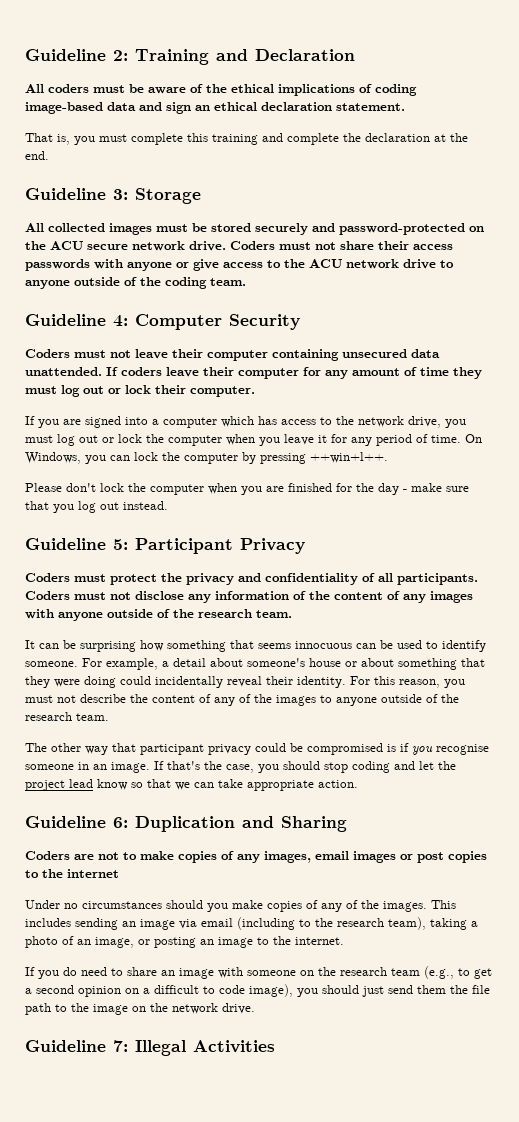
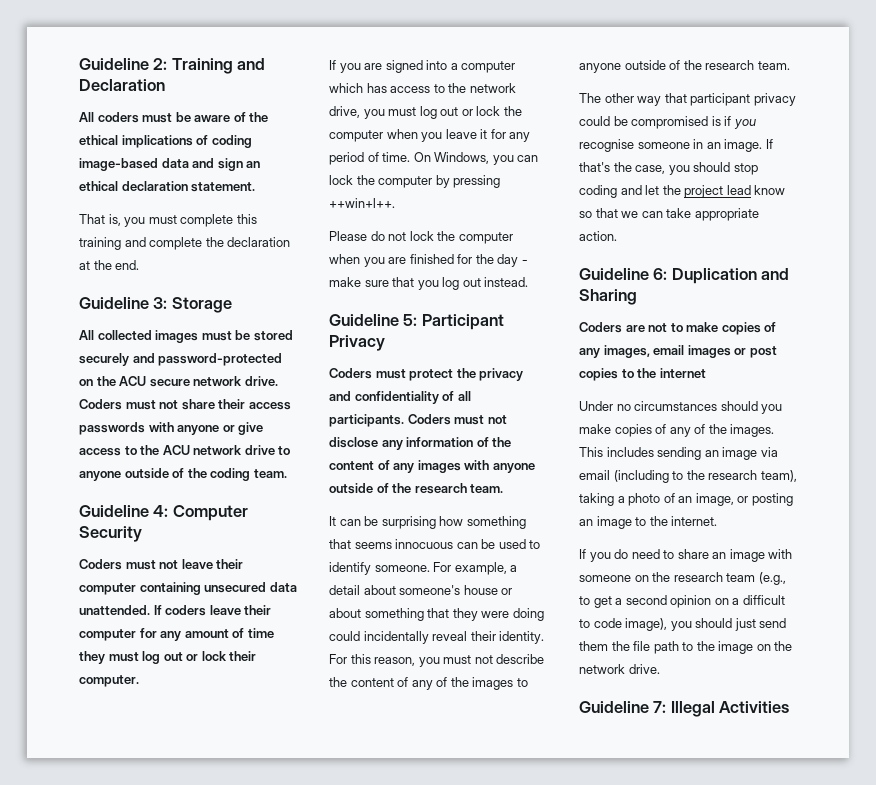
- Please don't lock the computer when you are finished for the day - make sure that you log out instead.
+ Please do not lock the computer when you are finished for the day - make sure that you log out instead.

